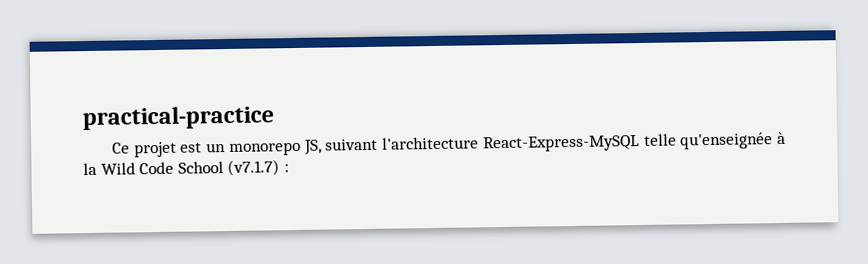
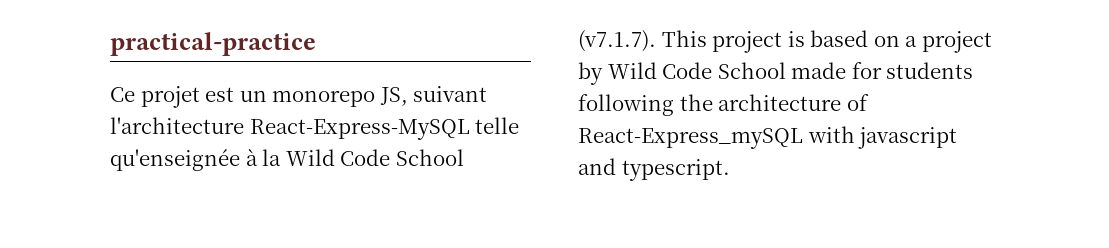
- Ce projet est un monorepo JS, suivant l'architecture React-Express-MySQL telle qu'enseignée à la Wild Code School (v7.1.7) :
+ Ce projet est un monorepo JS, suivant l'architecture React-Express-MySQL telle qu'enseignée à la Wild Code School (v7.1.7). This project is based on a project by Wild Code School made for students following the architecture of React-Express_mySQL with javascript and typescript.

